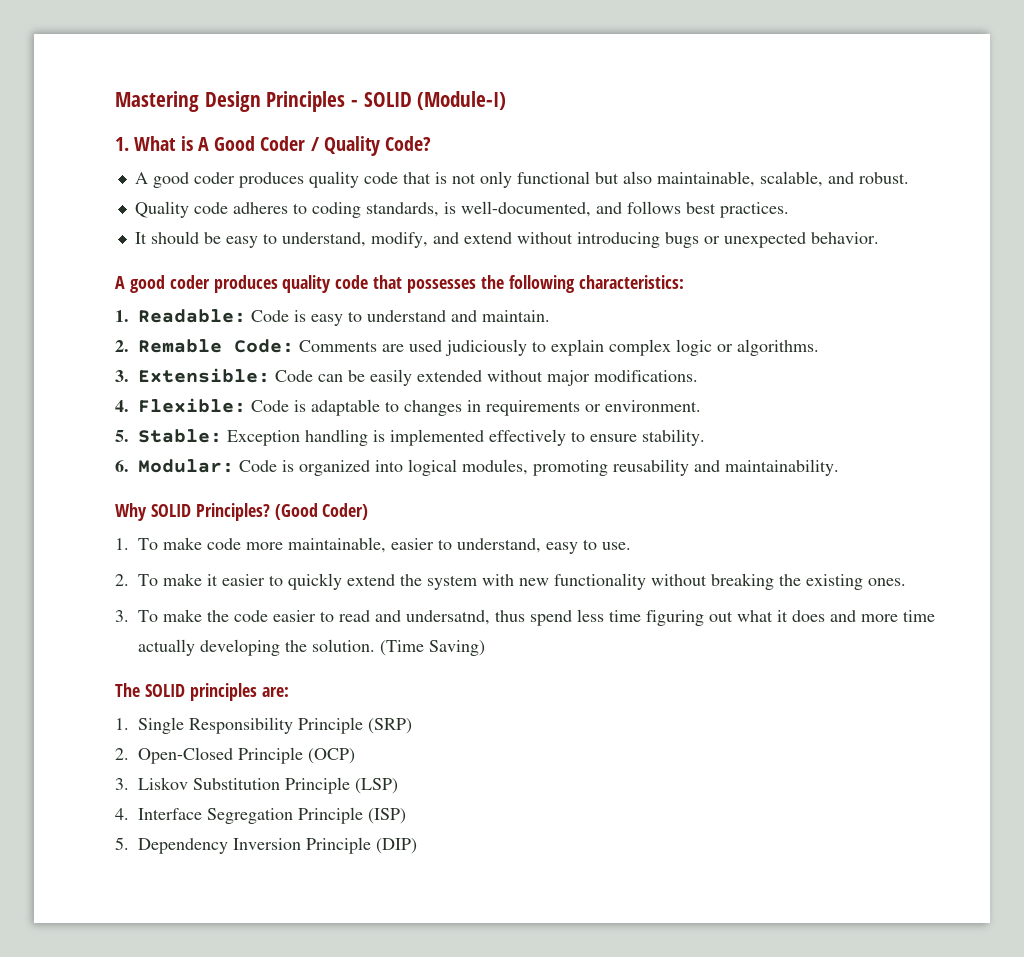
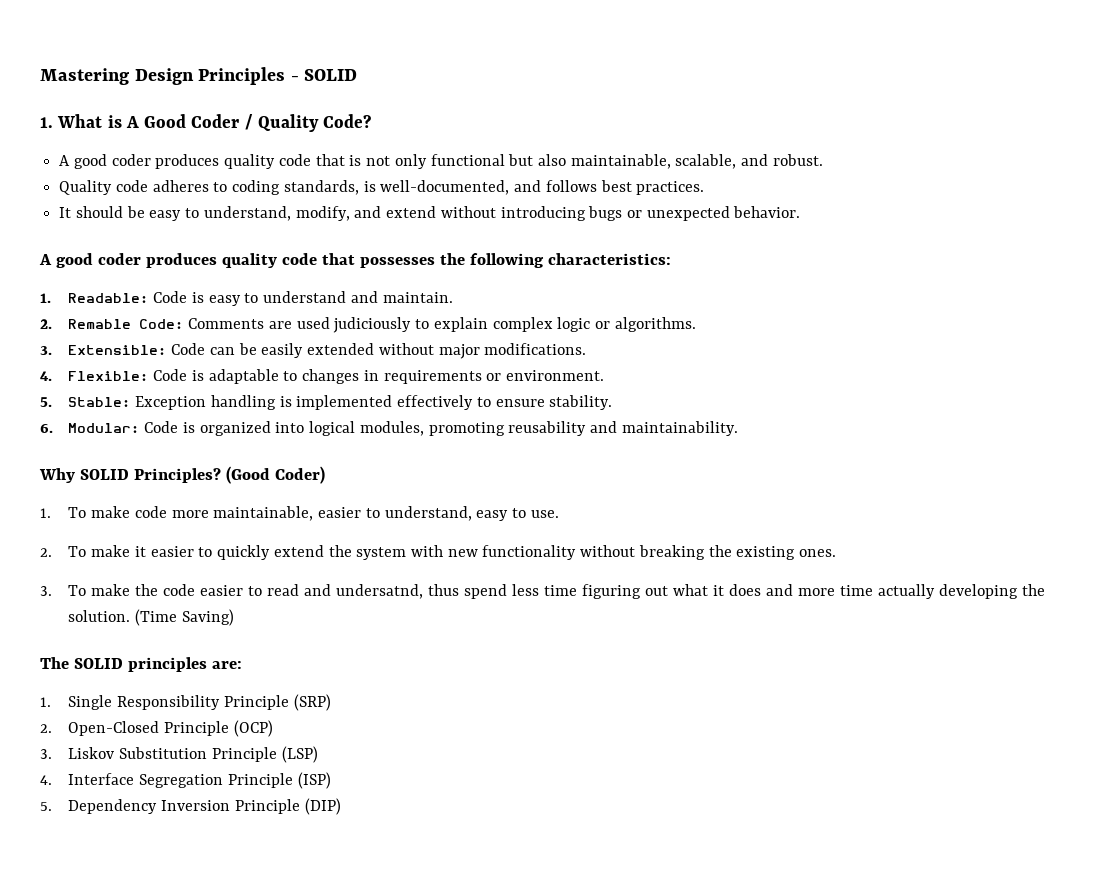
- Mastering Design Principles - SOLID (Module-I)
+ Mastering Design Principles - SOLID

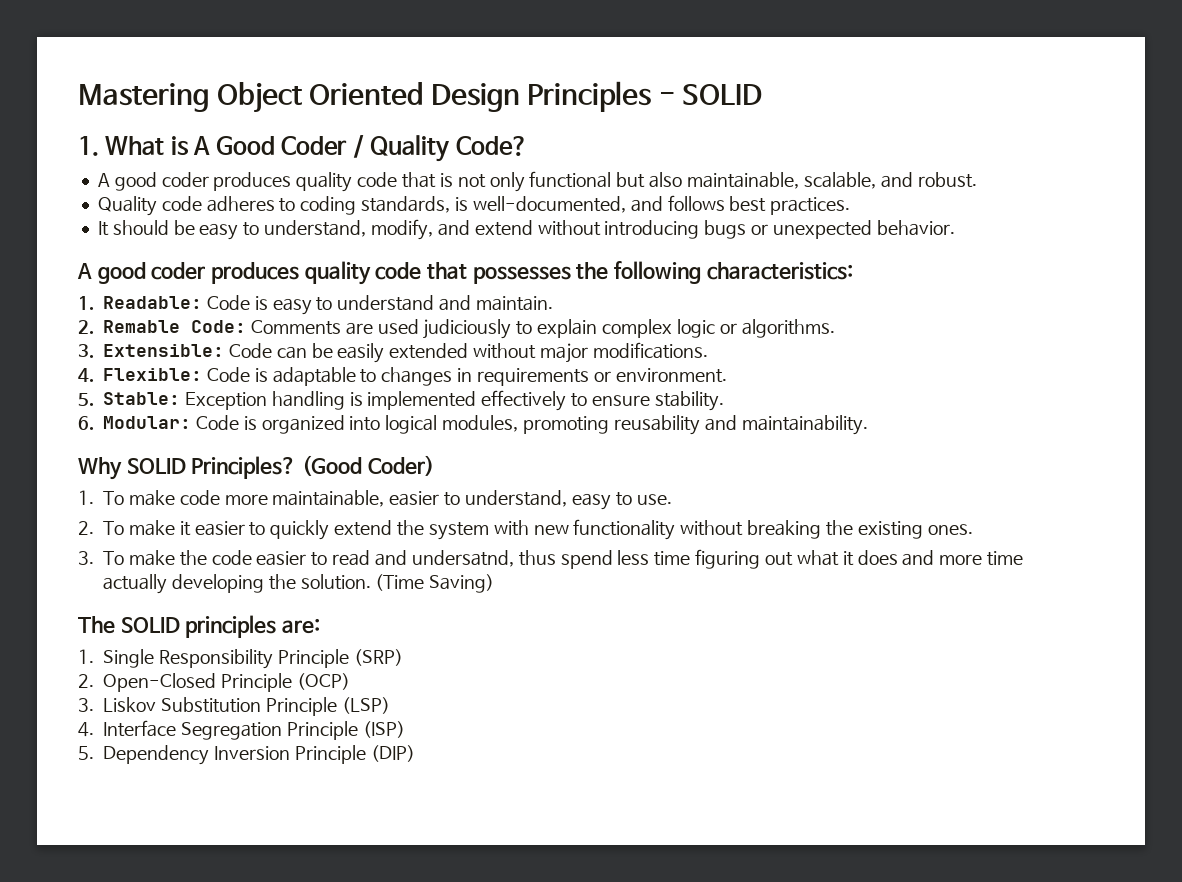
- Mastering Design Principles - SOLID
+ Mastering Object Oriented Design Principles - SOLID

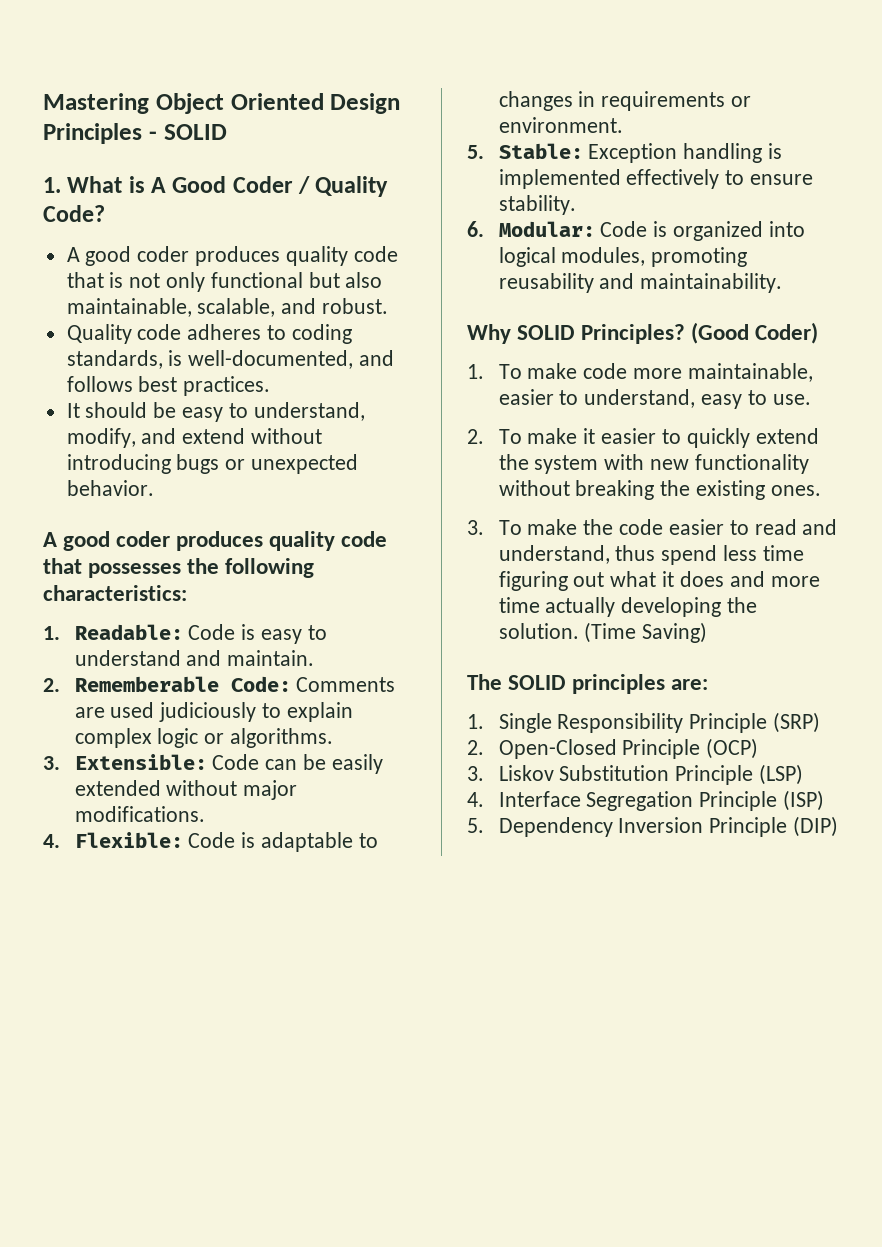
- 2. Remable Code: Comments are used judiciously to explain complex logic or algorithms.
+ 2. Rememberable Code: Comments are used judiciously to explain complex logic or algorithms.
- 3. To make the code easier to read and undersatnd, thus spend less time figuring out what it does and more time actually developing the solution.
+ 3. To make the code easier to read and understand, thus spend less time figuring out what it does and more time actually developing the solution.

